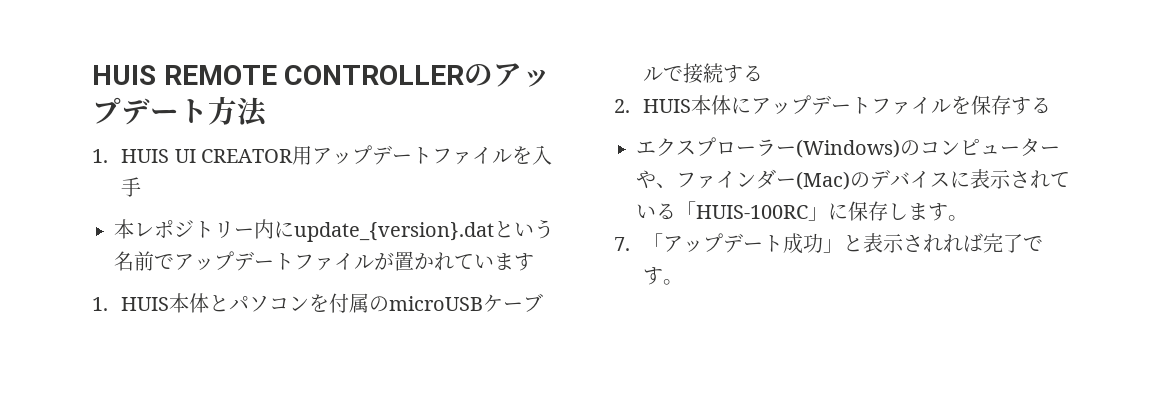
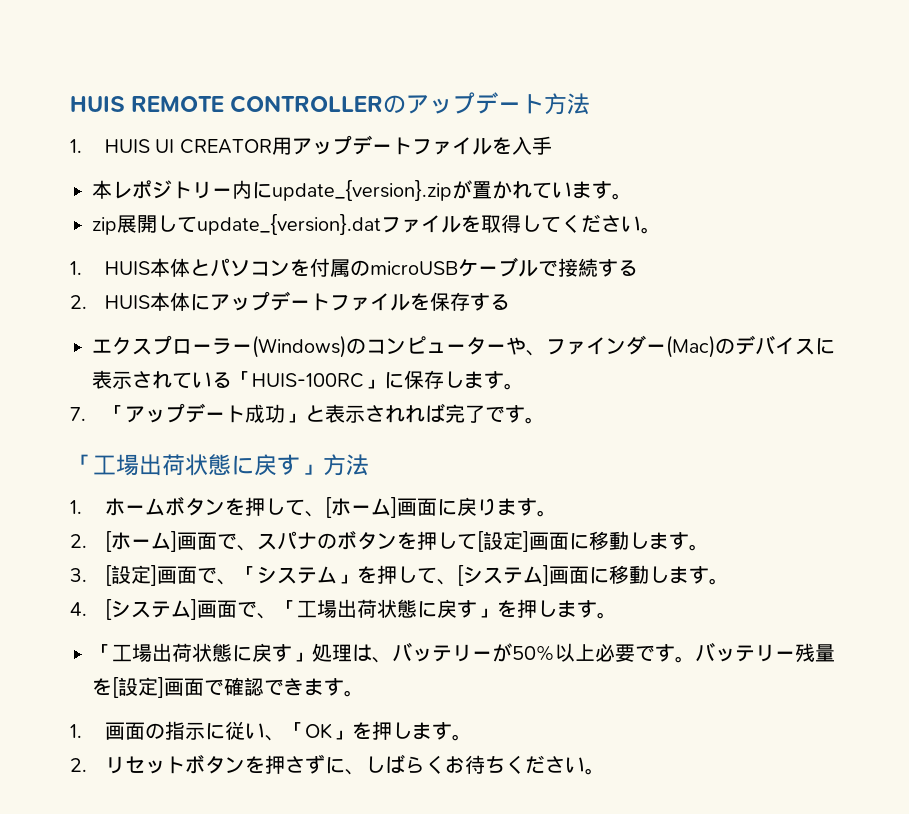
- 本レポジトリー内にupdate_{version}.datという名前でアップデートファイルが置かれています
+ 本レポジトリー内にupdate_{version}.zipが置かれています。
+ zip展開してupdate_{version}.datファイルを取得してください。
+ 「工場出荷状態に戻す」方法
+ 1.ホームボタンを押して、[ホーム]画面に戻ります。
+ 2. [ホーム]画面で、スパナのボタンを押して[設定]画面に移動します。
+ 3. [設定]画面で、「システム」を押して、[システム]画面に移動します。
+ 4. [システム]画面で、「工場出荷状態に戻す」を押します。
+ 「工場出荷状態に戻す」処理は、バッテリーが50%以上必要です。バッテリー残量を[設定]画面で確認できます。
+ 1.画面の指示に従い、「OK」を押します。
+ 2.リセットボタンを押さずに、しばらくお待ちください。

